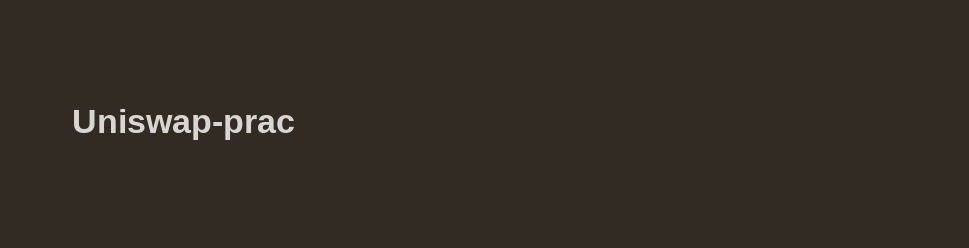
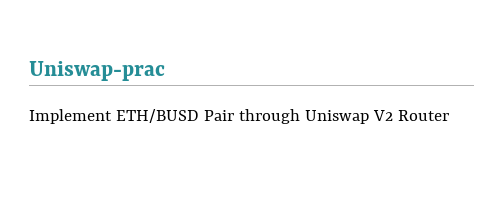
+ Implement ETH/BUSD Pair through Uniswap V2 Router

